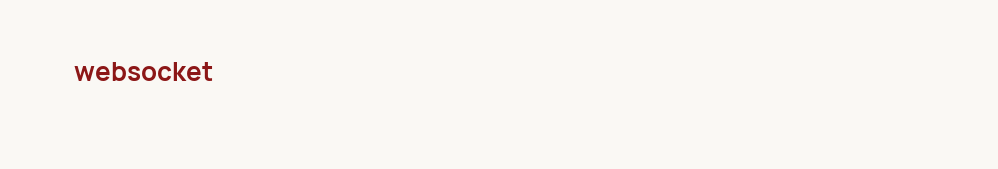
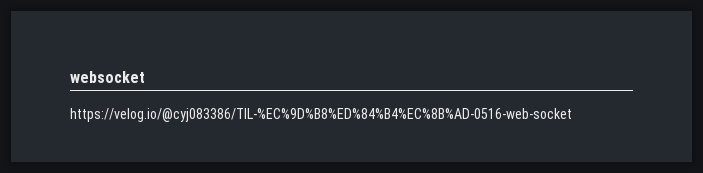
+ https://velog.io/@cyj083386/TIL-%EC%9D%B8%ED%84%B4%EC%8B%AD-0516-web-socket

